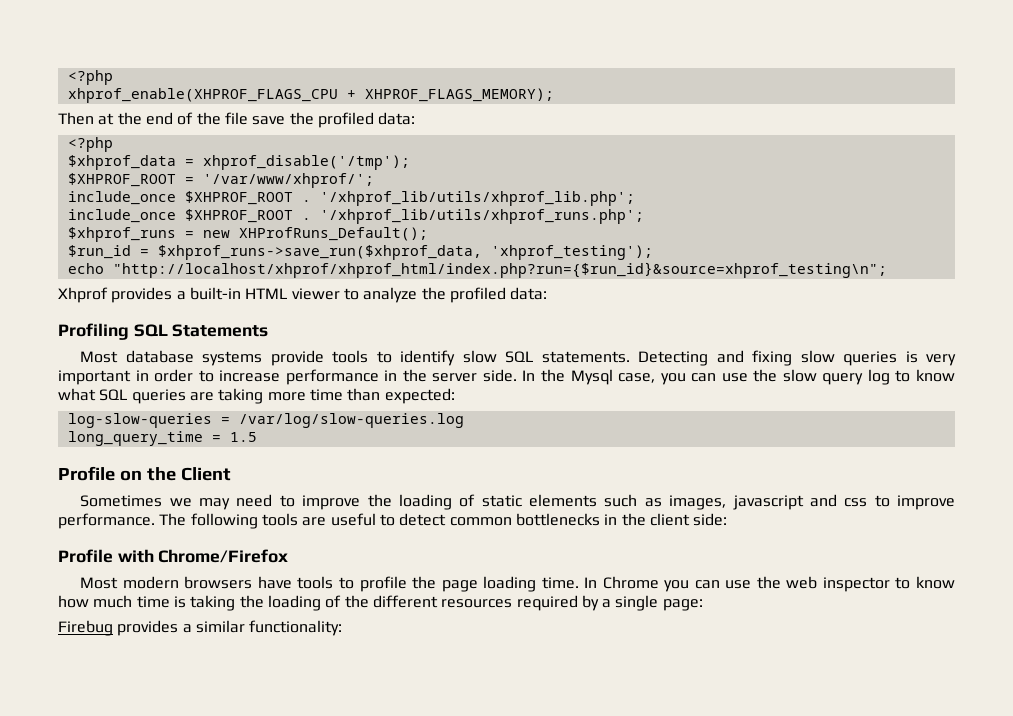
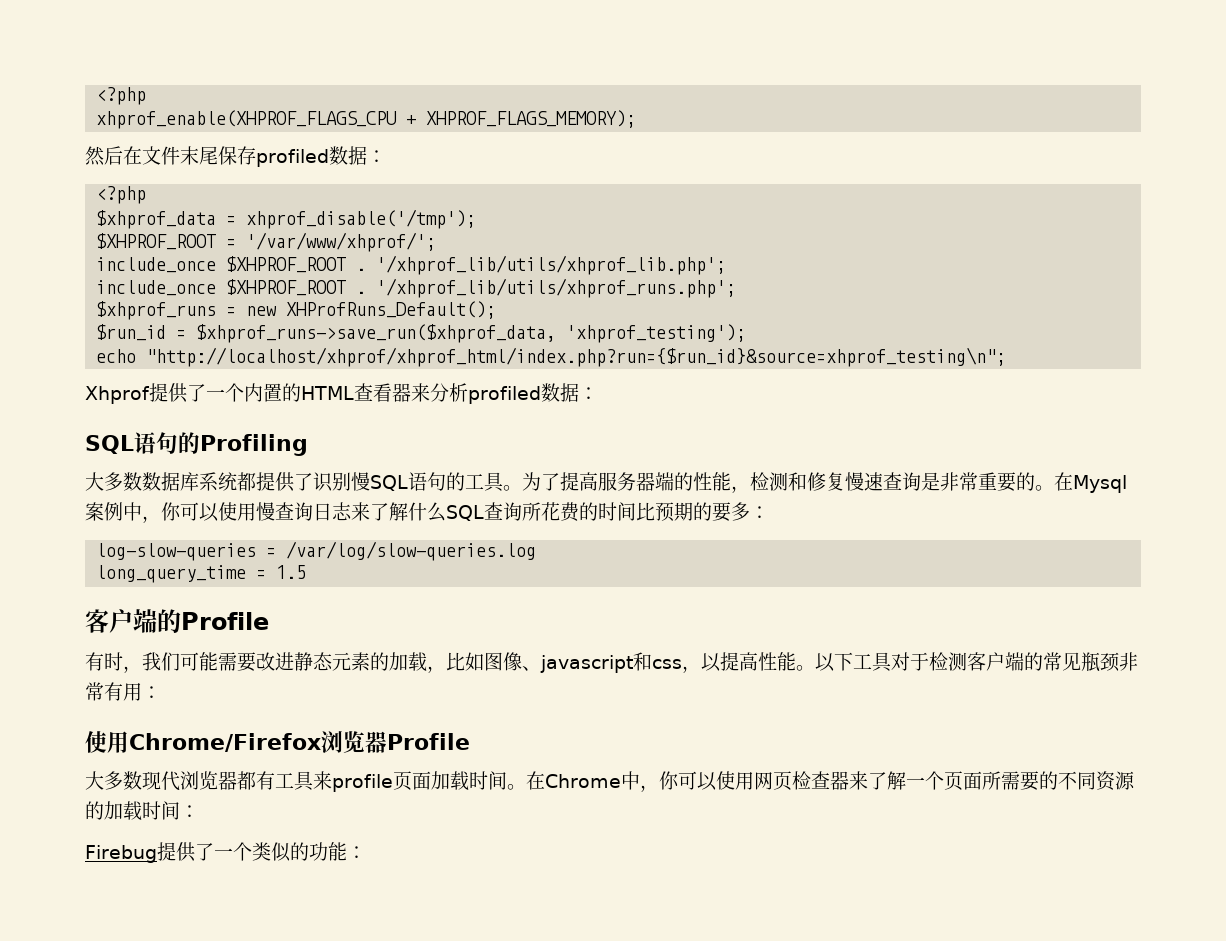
- Then at the end of the file save the profiled data:
+ 然后在文件末尾保存profiled数据：
- Xhprof provides a built-in HTML viewer to analyze the profiled data:
- Profiling SQL Statements
- Most database systems provide tools to identify slow SQL statements. Detecting and fixing slow queries is very important in order to increase performance in the server side. In the Mysql case, you can use the slow query log to know what SQL queries are taking more time than expected:
+ Xhprof提供了一个内置的HTML查看器来分析profiled数据：
+ SQL语句的Profiling
+ 大多数数据库系统都提供了识别慢SQL语句的工具。为了提高服务器端的性能，检测和修复慢速查询是非常重要的。在Mysql案例中，你可以使用慢查询日志来了解什么SQL查询所花费的时间比预期的要多：
- Profile on the Client
- Sometimes we may need to improve the loading of static elements such as images, javascript and css to improve performance. The following tools are useful to detect common bottlenecks in the client side:
- Profile with Chrome/Firefox
- Most modern browsers have tools to profile the page loading time. In Chrome you can use the web inspector to know how much time is taking the loading of the different resources required by a single page:
- Firebug provides a similar functionality:
+ 客户端的Profile
+ 有时，我们可能需要改进静态元素的加载，比如图像、javascript和css，以提高性能。以下工具对于检测客户端的常见瓶颈非常有用：
+ 使用Chrome/Firefox浏览器Profile
+ 大多数现代浏览器都有工具来profile页面加载时间。在Chrome中，你可以使用网页检查器来了解一个页面所需要的不同资源的加载时间：
+ Firebug提供了一个类似的功能：

